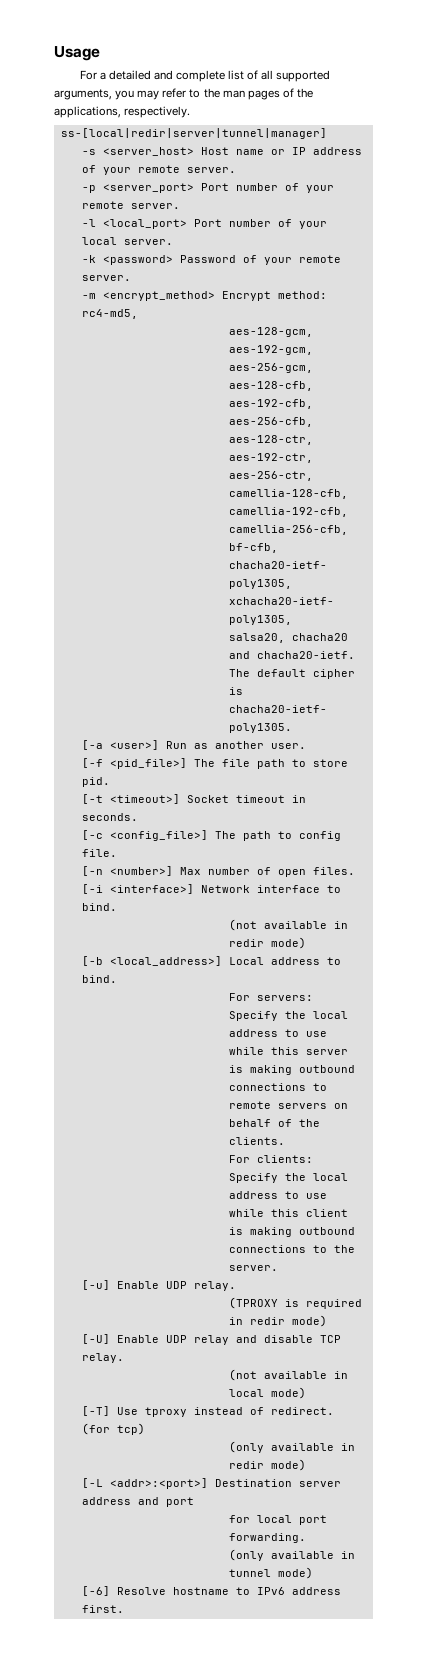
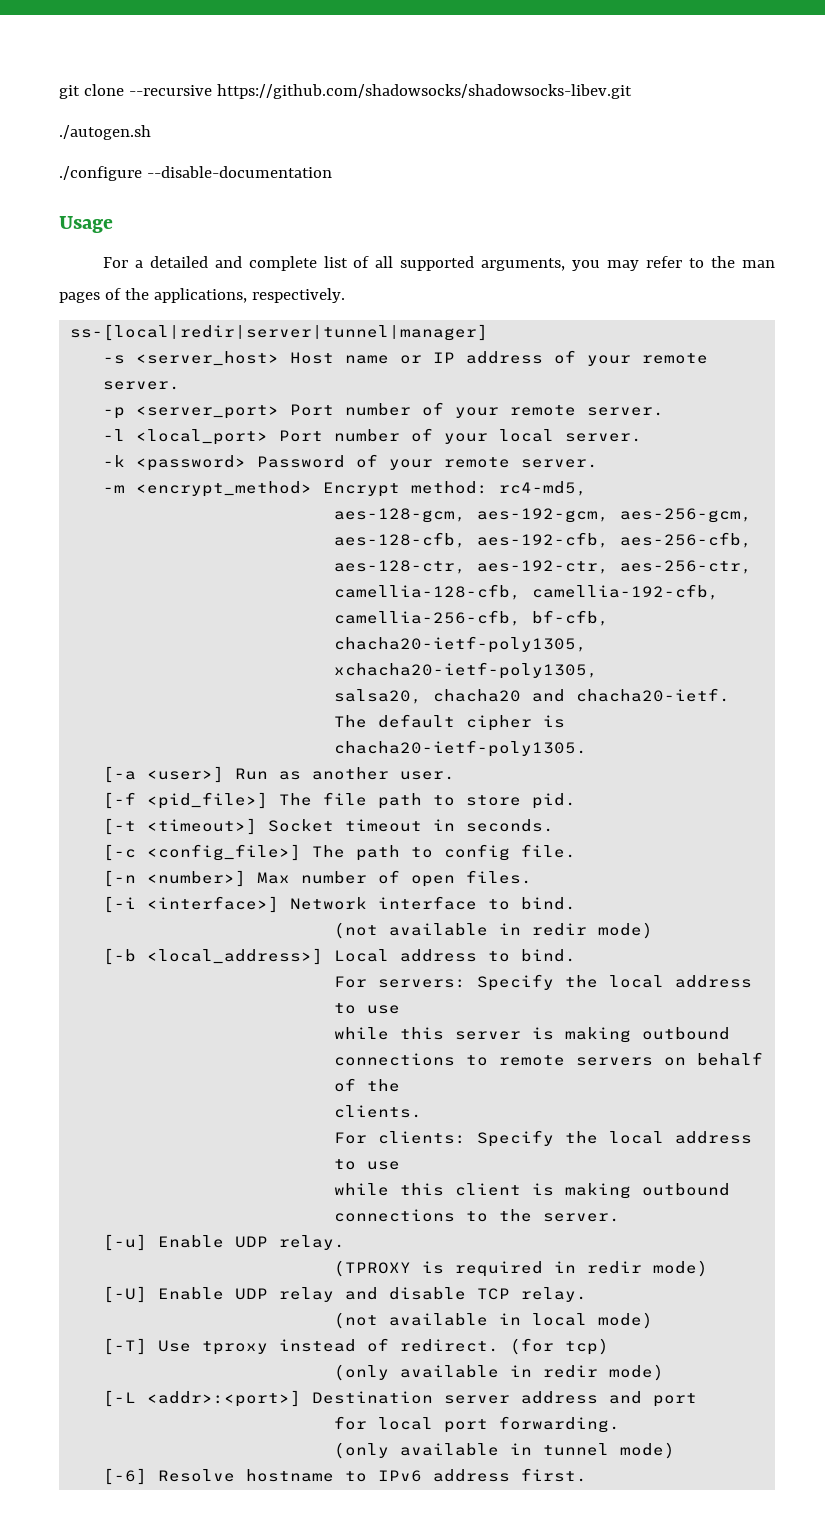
+ git clone --recursive https://github.com/shadowsocks/shadowsocks-libev.git
+ ./autogen.sh
+ ./configure --disable-documentation

